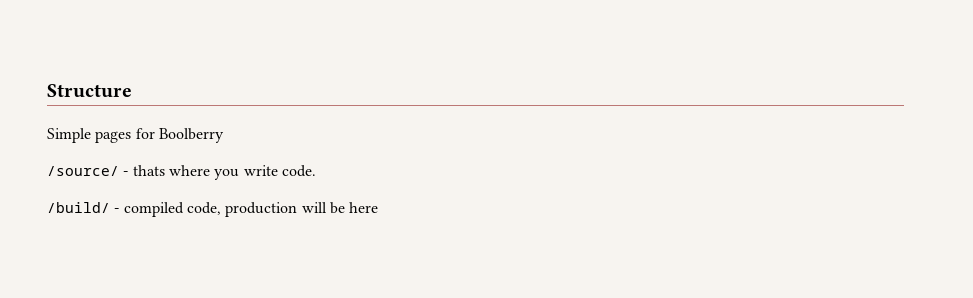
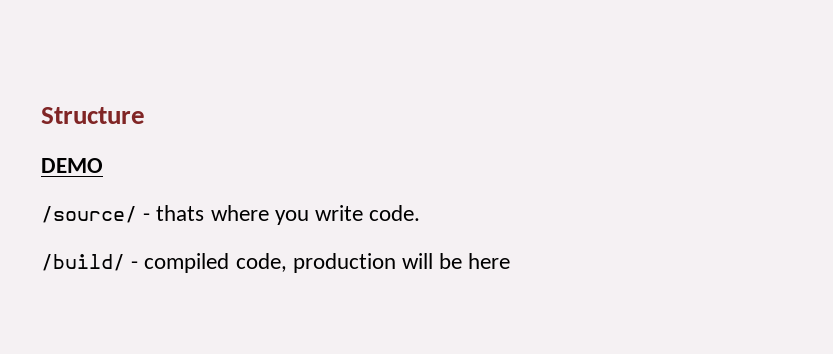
- Simple pages for Boolberry
+ DEMO

